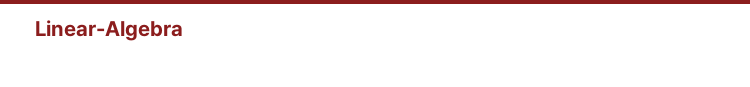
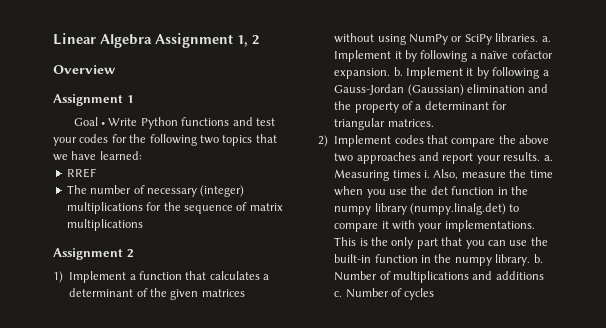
- Linear-Algebra
+ Linear Algebra Assignment 1, 2
+ Overview
+ Assignment 1
+ Goal • Write Python functions and test your codes for the following two topics that we have learned:
+ RREF
+ The number of necessary (integer) multiplications for the sequence of matrix multiplications
+ Assignment 2
+ 1) Implement a function that calculates a determinant of the given matrices without using NumPy or SciPy libraries. a. Implement it by following a naïve cofactor expansion. b. Implement it by following a Gauss-Jordan (Gaussian) elimination and the property of a determinant for triangular matrices.
+ 2) Implement codes that compare the above two approaches and report your results. a. Measuring times i. Also, measure the time when you use the det function in the numpy library (numpy.linalg.det) to compare it with your implementations. This is the only part that you can use the built-in function in the numpy library. b. Number of multiplications and additions c. Number of cycles

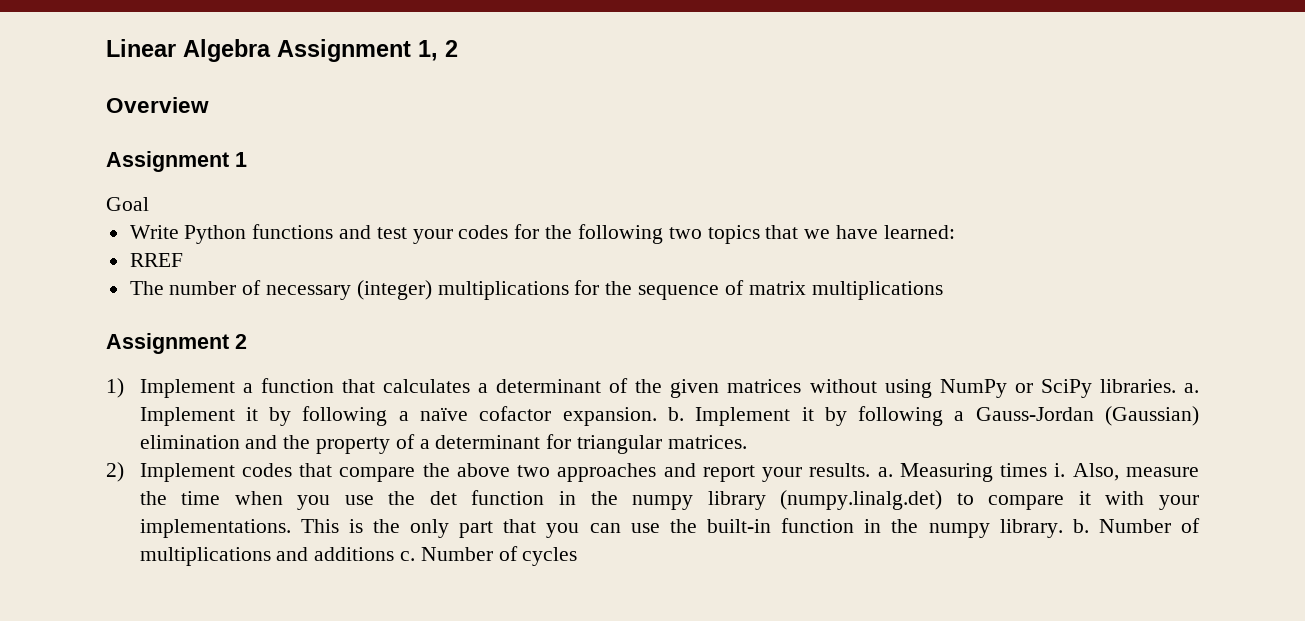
- Goal • Write Python functions and test your codes for the following two topics that we have learned:
+ Goal
+ Write Python functions and test your codes for the following two topics that we have learned:

